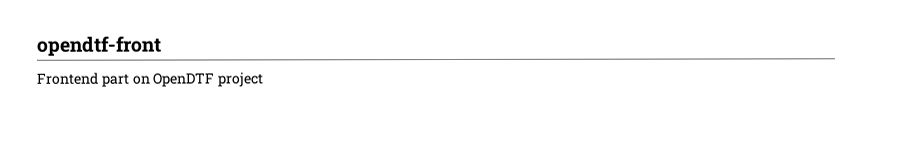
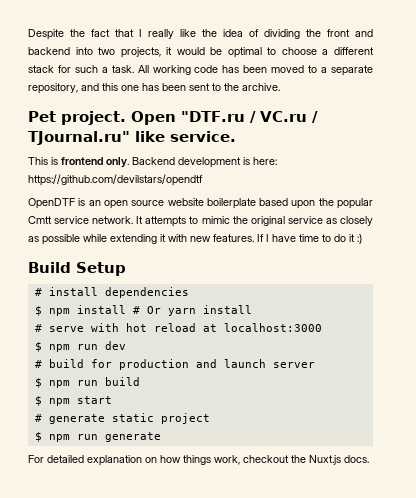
- opendtf-front
- Frontend part on OpenDTF project
+ Despite the fact that I really like the idea of dividing the front and backend into two projects, it would be optimal to choose a different stack for such a task. All working code has been moved to a separate repository, and this one has been sent to the archive.
+ Pet project. Open "DTF.ru / VC.ru / TJournal.ru" like service.
+ This is frontend only. Backend development is here: https://github.com/devilstars/opendtf
+ OpenDTF is an open source website boilerplate based upon the popular Cmtt service network. It attempts to mimic the original service as closely as possible while extending it with new features. If I have time to do it :)
+ Build Setup
+ # install dependencies
+ $ npm install # Or yarn install
+ # serve with hot reload at localhost:3000
+ $ npm run dev
+ # build for production and launch server
+ $ npm run build
+ $ npm start
+ # generate static project
+ $ npm run generate
+ For detailed explanation on how things work, checkout the Nuxt.js docs.

